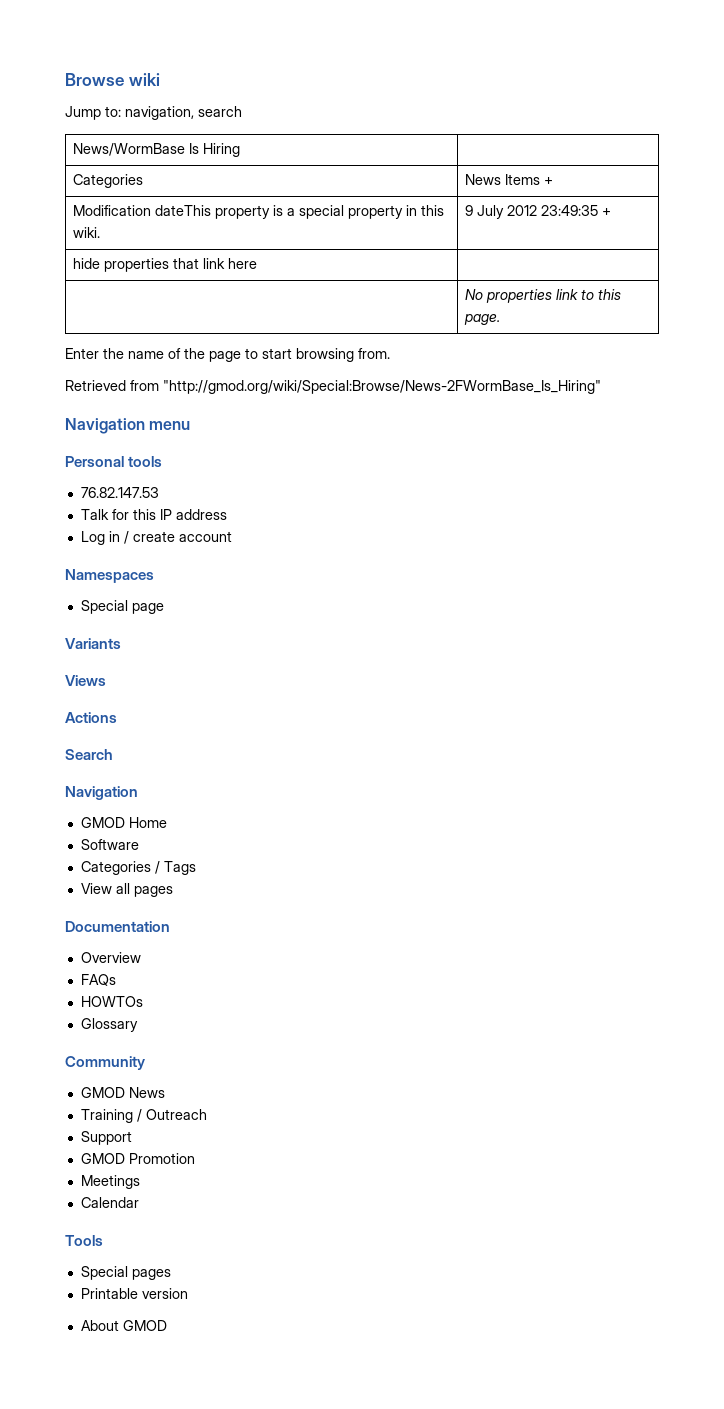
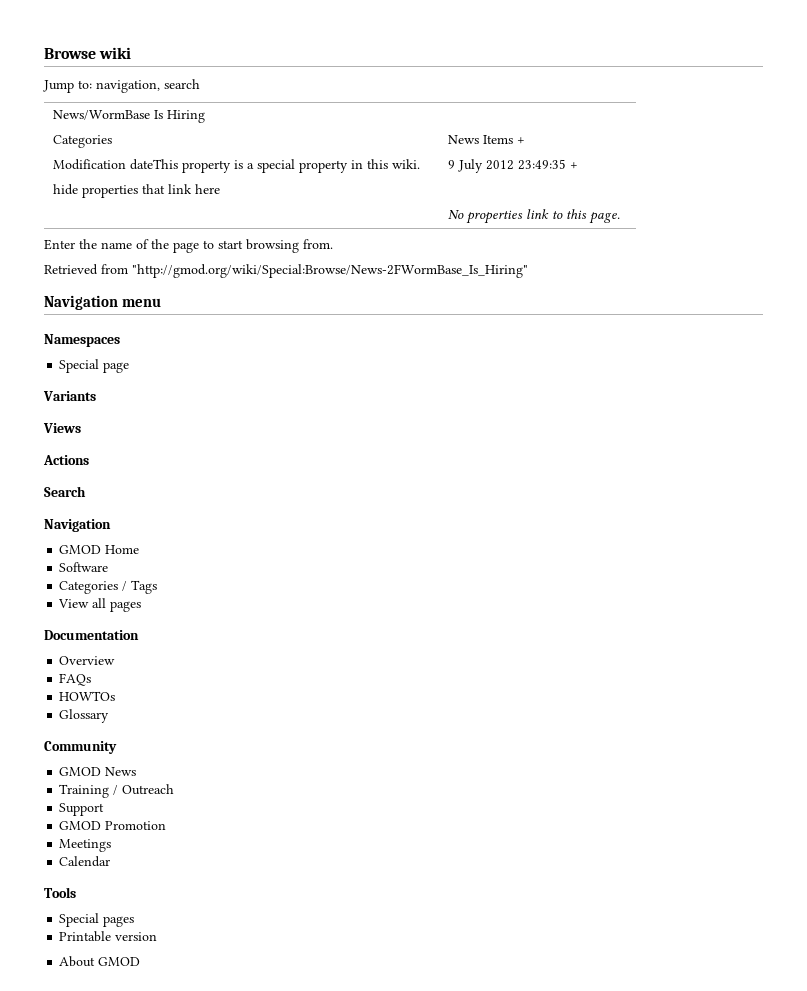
- Personal tools
- 76.82.147.53
- Talk for this IP address
- Log in / create account

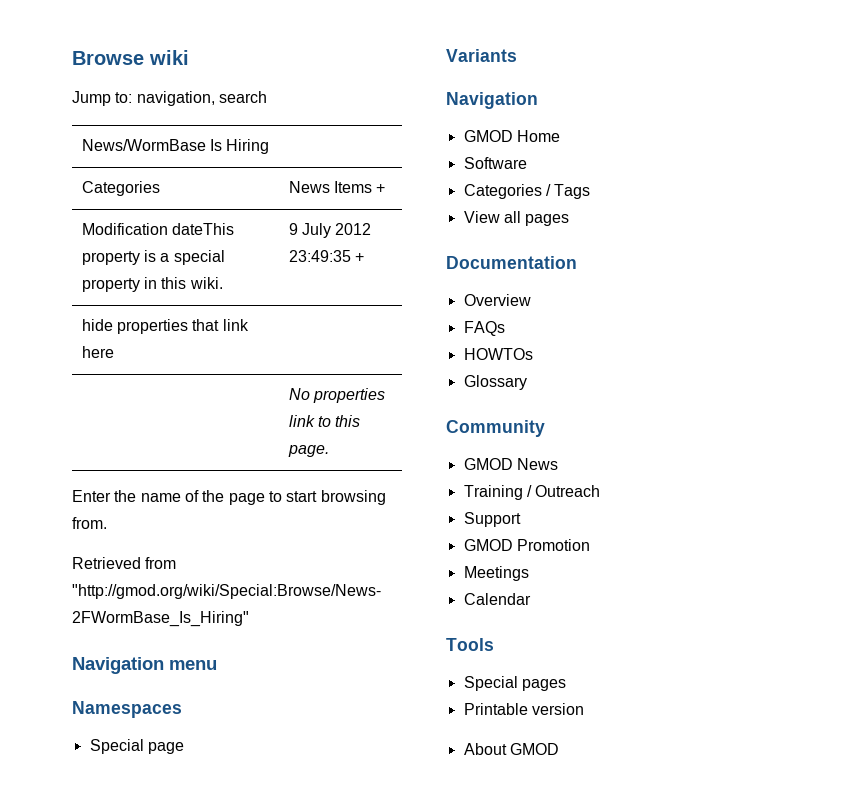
- Views
- Actions
- Search

